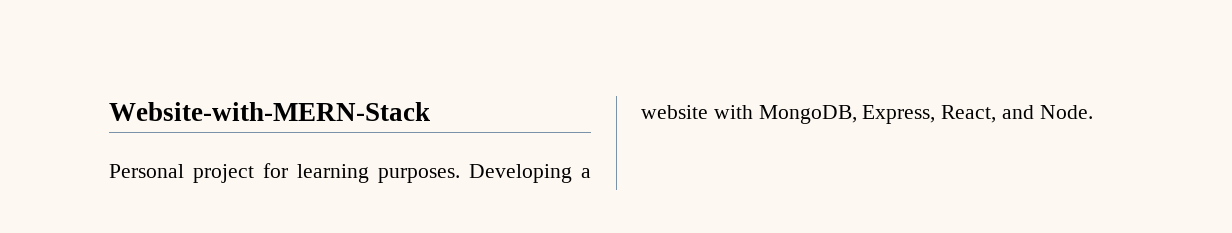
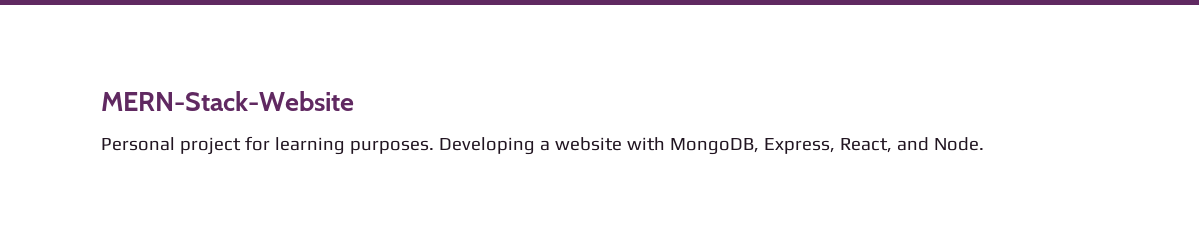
- Website-with-MERN-Stack
+ MERN-Stack-Website

